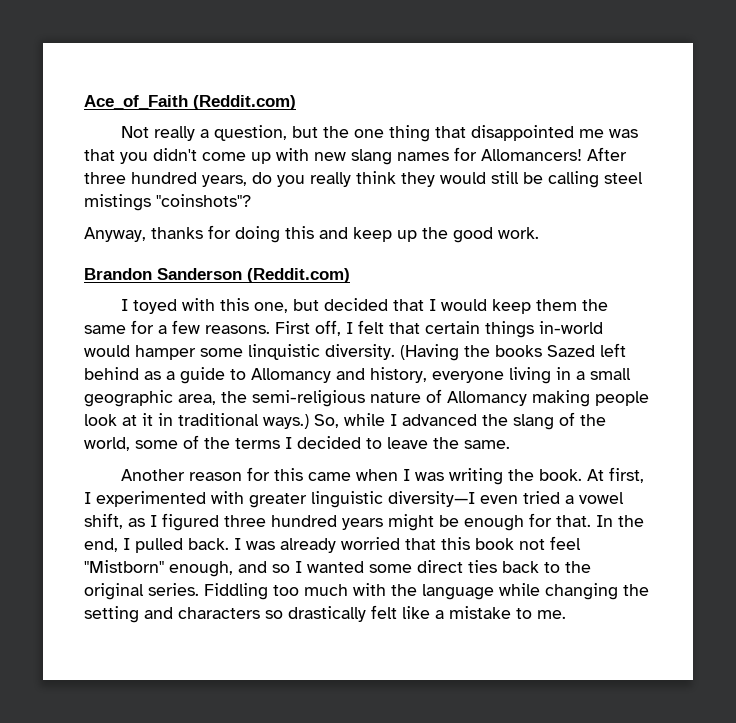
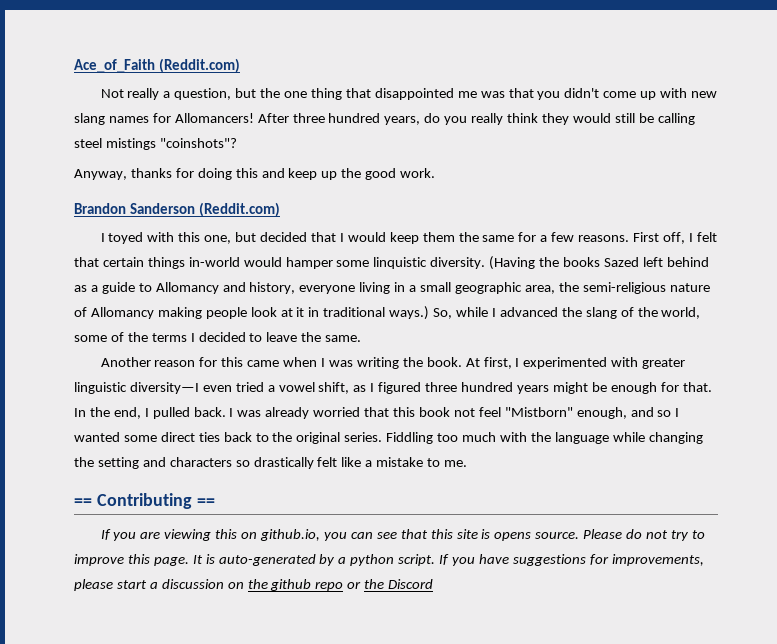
+ == Contributing ==
+ If you are viewing this on github.io, you can see that this site is opens source. Please do not try to improve this page. It is auto-generated by a python script. If you have suggestions for improvements, please start a discussion on the github repo or the Discord

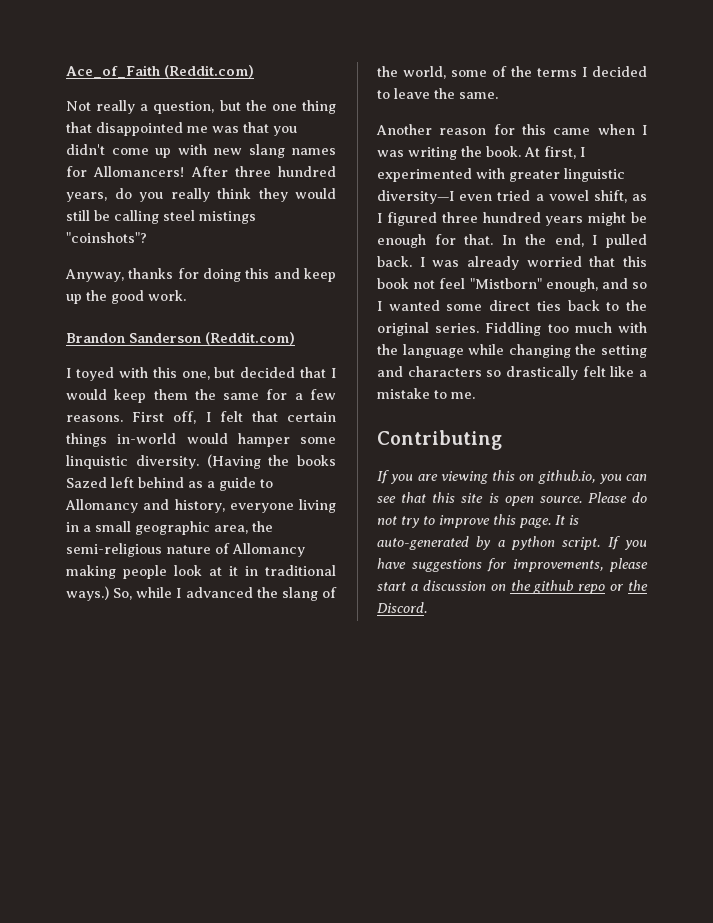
- == Contributing ==
+ Contributing
- If you are viewing this on github.io, you can see that this site is opens source.
+ If you are viewing this on github.io, you can see that this site is open source.
- If you have suggestions for improvements, please start a discussion on the github repo or the Discord
+ If you have suggestions for improvements, please start a discussion on the github repo or the Discord.

